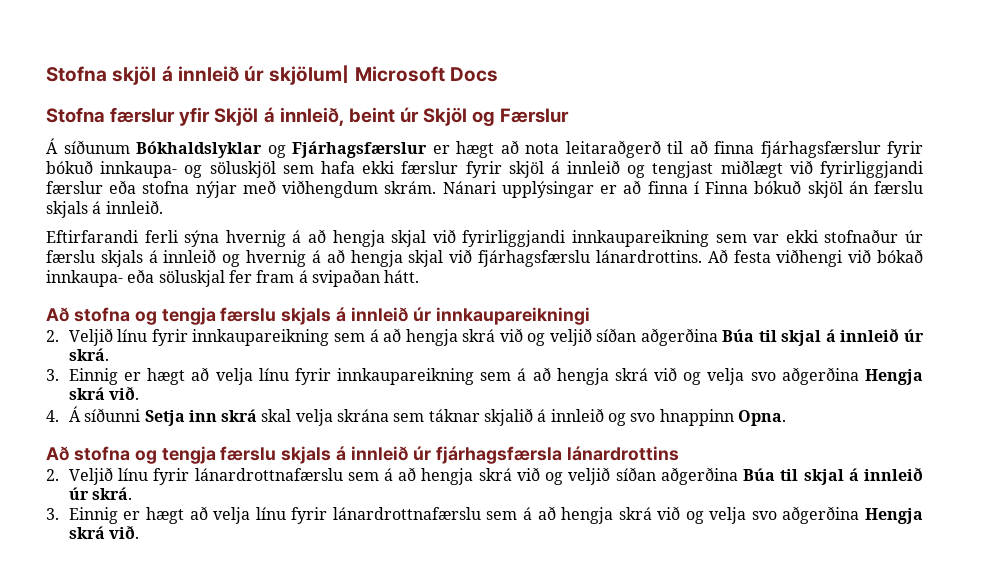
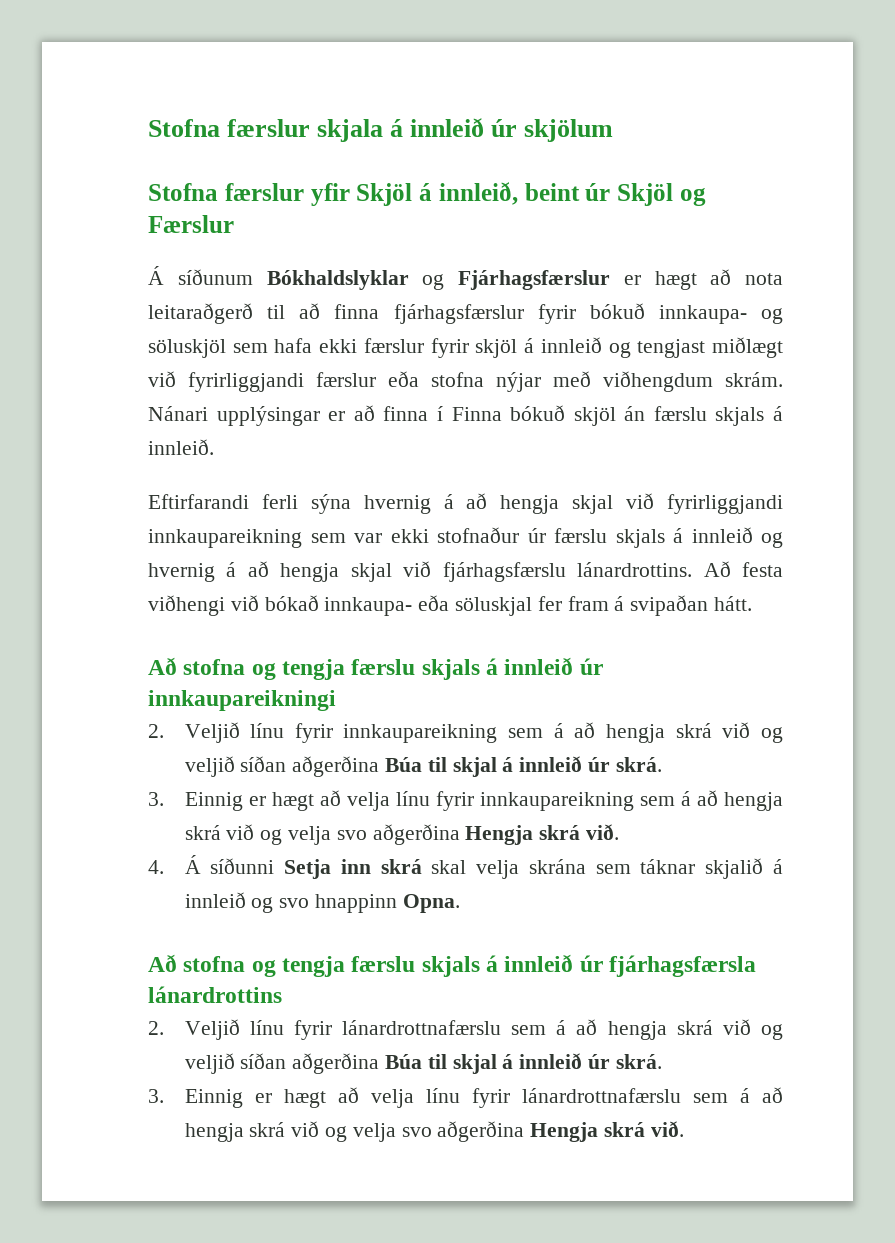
- Stofna skjöl á innleið úr skjölum| Microsoft Docs
+ Stofna færslur skjala á innleið úr skjölum

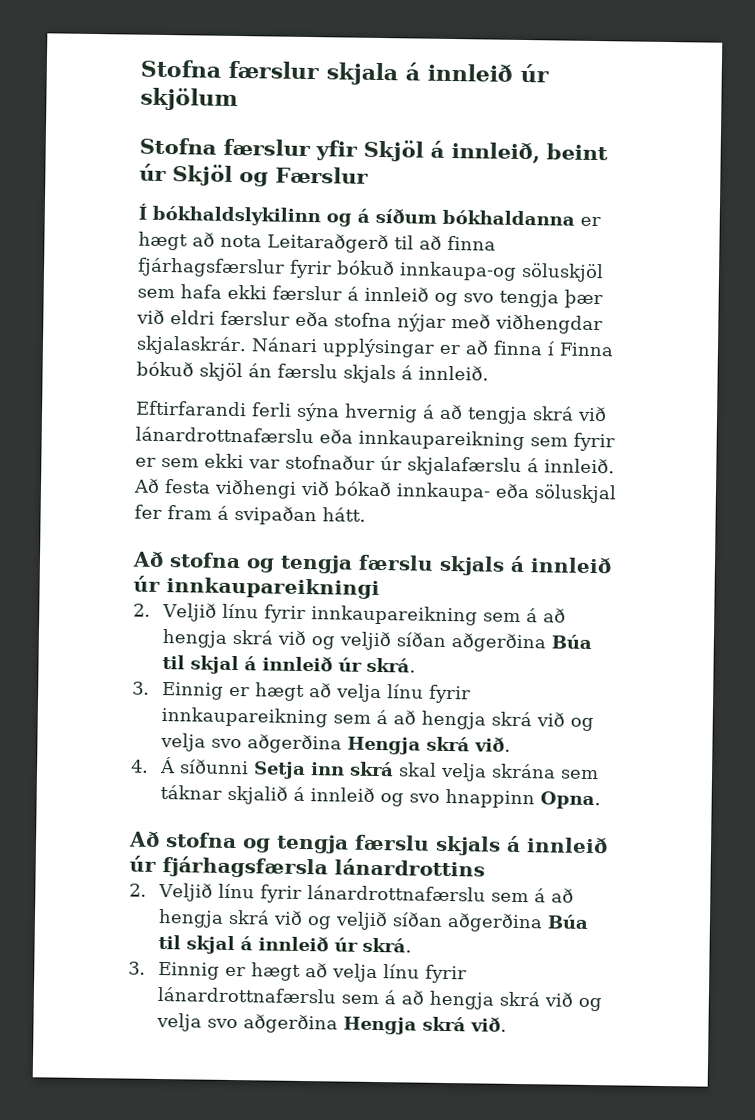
- Á síðunum Bókhaldslyklar og Fjárhagsfærslur er hægt að nota leitaraðgerð til að finna fjárhagsfærslur fyrir bókuð innkaupa- og söluskjöl sem hafa ekki færslur fyrir skjöl á innleið og tengjast miðlægt við fyrirliggjandi færslur eða stofna nýjar með viðhengdum skrám.
+ Í bókhaldslykilinn og á síðum bókhaldanna er hægt að nota Leitaraðgerð til að finna fjárhagsfærslur fyrir bókuð innkaupa-og söluskjöl sem hafa ekki færslur á innleið og svo tengja þær við eldri færslur eða stofna nýjar með viðhengdar skjalaskrár.
- Eftirfarandi ferli sýna hvernig á að hengja skjal við fyrirliggjandi innkaupareikning sem var ekki stofnaður úr færslu skjals á innleið og hvernig á að hengja skjal við fjárhagsfærslu lánardrottins.
+ Eftirfarandi ferli sýna hvernig á að tengja skrá við lánardrottnafærslu eða innkaupareikning sem fyrir er sem ekki var stofnaður úr skjalafærslu á innleið.

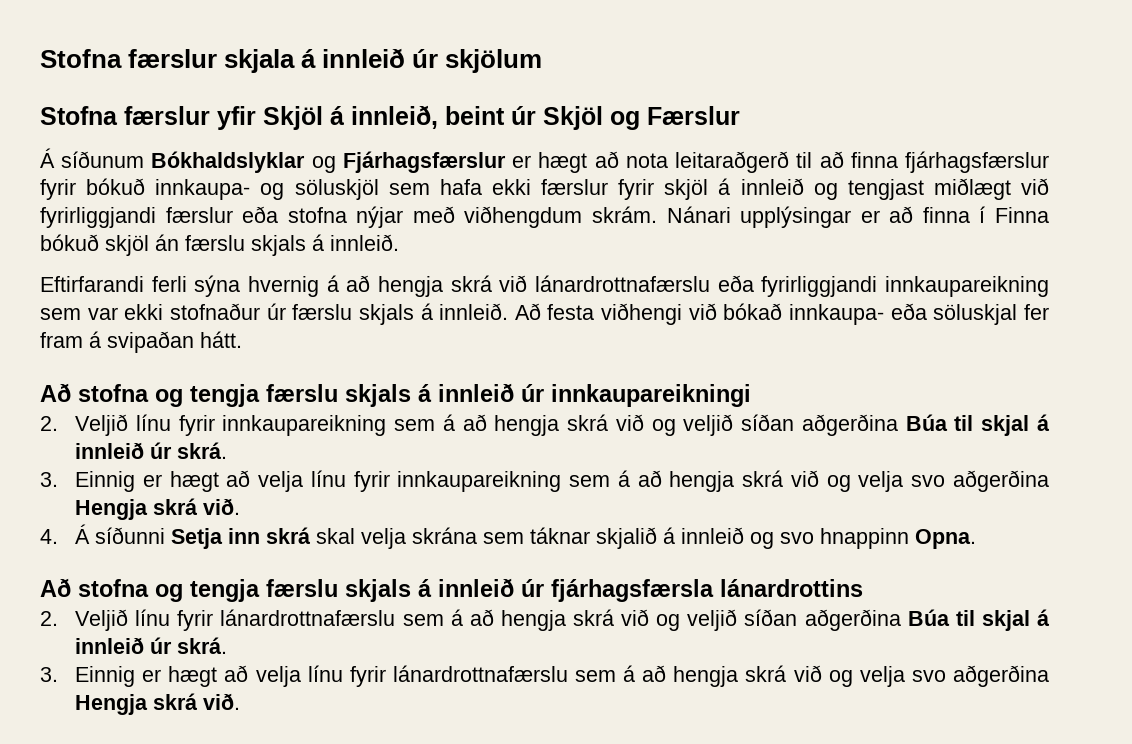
- Í bókhaldslykilinn og á síðum bókhaldanna er hægt að nota Leitaraðgerð til að finna fjárhagsfærslur fyrir bókuð innkaupa-og söluskjöl sem hafa ekki færslur á innleið og svo tengja þær við eldri færslur eða stofna nýjar með viðhengdar skjalaskrár.
+ Á síðunum Bókhaldslyklar og Fjárhagsfærslur er hægt að nota leitaraðgerð til að finna fjárhagsfærslur fyrir bókuð innkaupa- og söluskjöl sem hafa ekki færslur fyrir skjöl á innleið og tengjast miðlægt við fyrirliggjandi færslur eða stofna nýjar með viðhengdum skrám.
- Eftirfarandi ferli sýna hvernig á að tengja skrá við lánardrottnafærslu eða innkaupareikning sem fyrir er sem ekki var stofnaður úr skjalafærslu á innleið.
+ Eftirfarandi ferli sýna hvernig á að hengja skrá við lánardrottnafærslu eða fyrirliggjandi innkaupareikning sem var ekki stofnaður úr færslu skjals á innleið.

